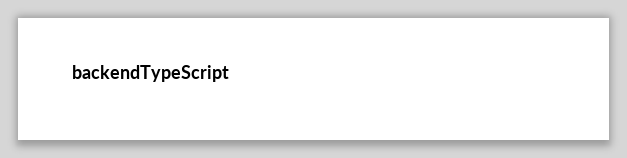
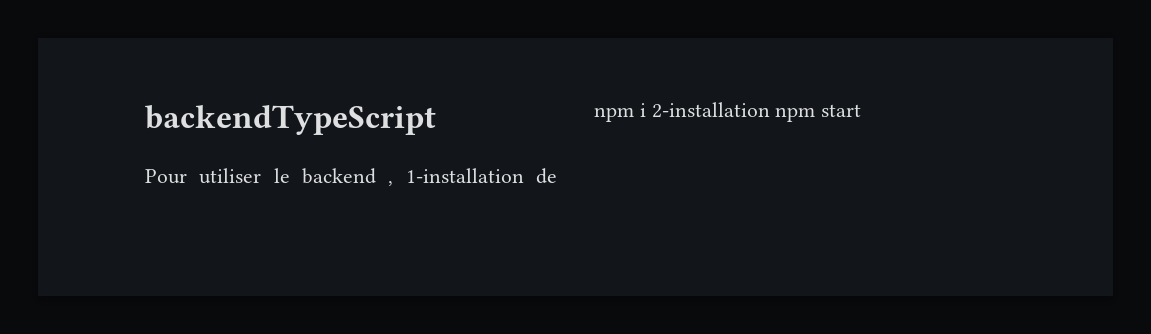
+ Pour utiliser le backend , 1-installation de npm i 2-installation npm start

